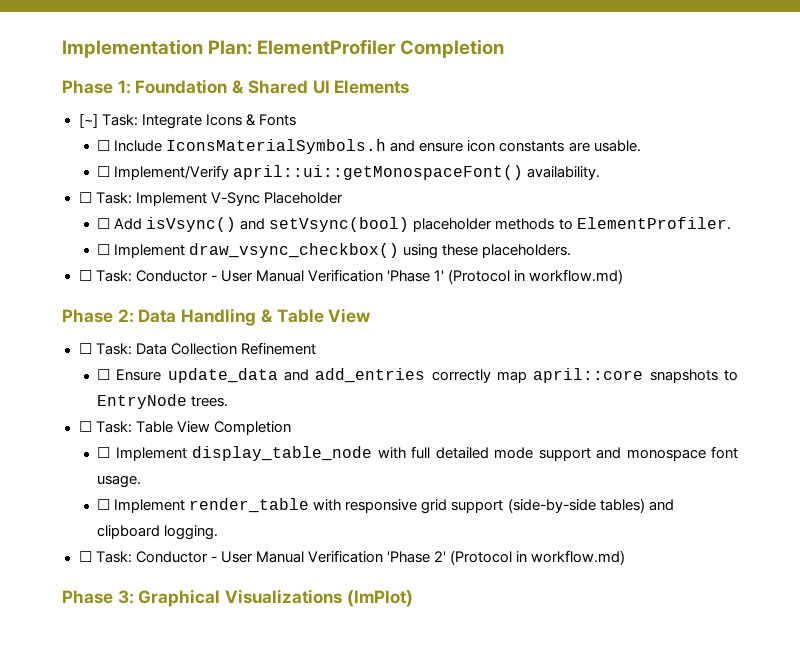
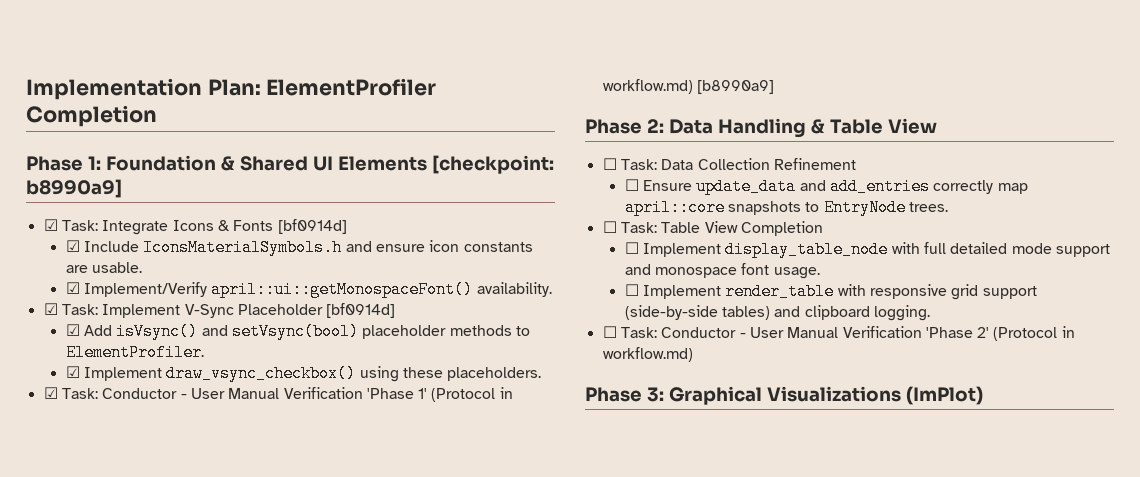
- Phase 1: Foundation & Shared UI Elements
- [~] Task: Integrate Icons & Fonts
- ☐ Include IconsMaterialSymbols.h and ensure icon constants are usable.
+ Phase 1: Foundation & Shared UI Elements [checkpoint: b8990a9]
+ ☑ Task: Integrate Icons & Fonts [bf0914d]
+ ☑ Include IconsMaterialSymbols.h and ensure icon constants are usable.
- ☐ Implement/Verify april::ui::getMonospaceFont() availability.
+ ☑ Implement/Verify april::ui::getMonospaceFont() availability.
- ☐ Task: Implement V-Sync Placeholder
- ☐ Add isVsync() and setVsync(bool) placeholder methods to ElementProfiler.
+ ☑ Task: Implement V-Sync Placeholder [bf0914d]
+ ☑ Add isVsync() and setVsync(bool) placeholder methods to ElementProfiler.
- ☐ Implement draw_vsync_checkbox() using these placeholders.
+ ☑ Implement draw_vsync_checkbox() using these placeholders.
- ☐ Task: Conductor - User Manual Verification 'Phase 1' (Protocol in workflow.md)
+ ☑ Task: Conductor - User Manual Verification 'Phase 1' (Protocol in workflow.md) [b8990a9]

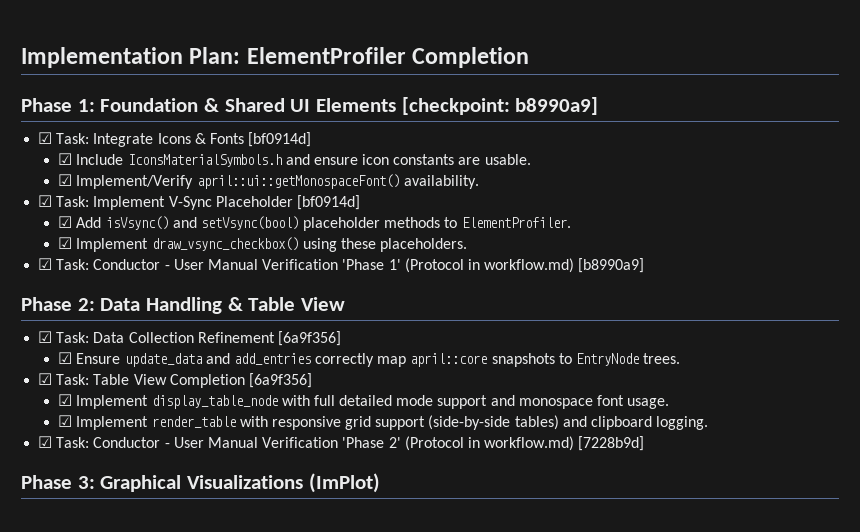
- ☐ Task: Data Collection Refinement
- ☐ Ensure update_data and add_entries correctly map april::core snapshots to EntryNode trees.
+ ☑ Task: Data Collection Refinement [6a9f356]
+ ☑ Ensure update_data and add_entries correctly map april::core snapshots to EntryNode trees.
- ☐ Task: Table View Completion
- ☐ Implement display_table_node with full detailed mode support and monospace font usage.
+ ☑ Task: Table View Completion [6a9f356]
+ ☑ Implement display_table_node with full detailed mode support and monospace font usage.
- ☐ Implement render_table with responsive grid support (side-by-side tables) and clipboard logging.
+ ☑ Implement render_table with responsive grid support (side-by-side tables) and clipboard logging.
- ☐ Task: Conductor - User Manual Verification 'Phase 2' (Protocol in workflow.md)
+ ☑ Task: Conductor - User Manual Verification 'Phase 2' (Protocol in workflow.md) [7228b9d]

